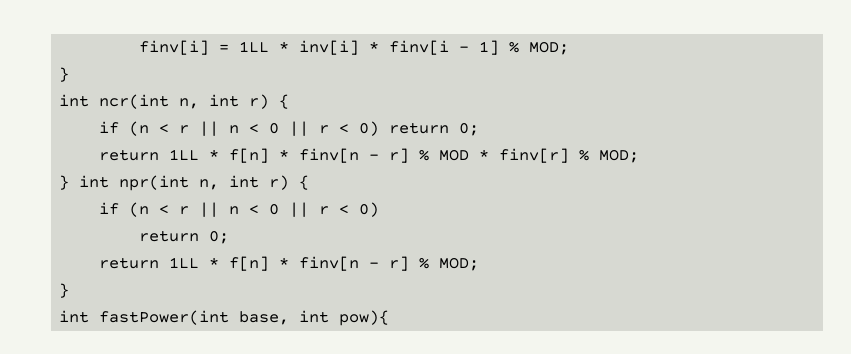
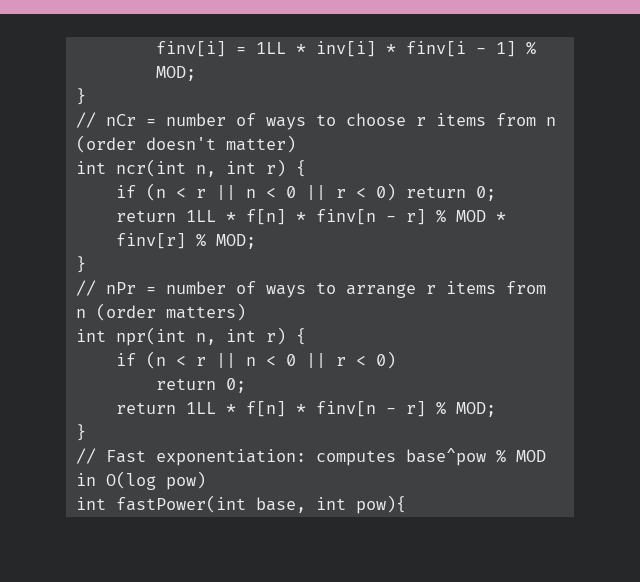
+ // nCr = number of ways to choose r items from n (order doesn't matter)
  return 1LL * f[n] * finv[n - r] % MOD * finv[r] % MOD;
- } int npr(int n, int r) {
+ }
+ // nPr = number of ways to arrange r items from n (order matters)
+ int npr(int n, int r) {
+ // Fast exponentiation: computes base^pow % MOD in O(log pow)

